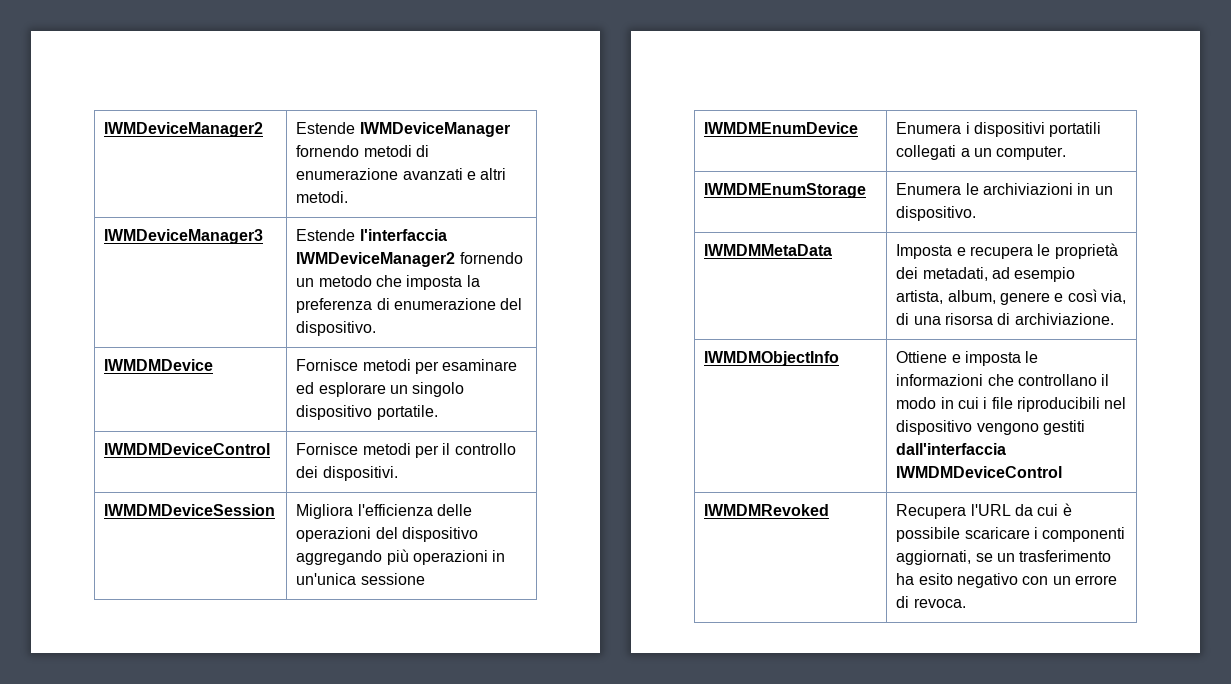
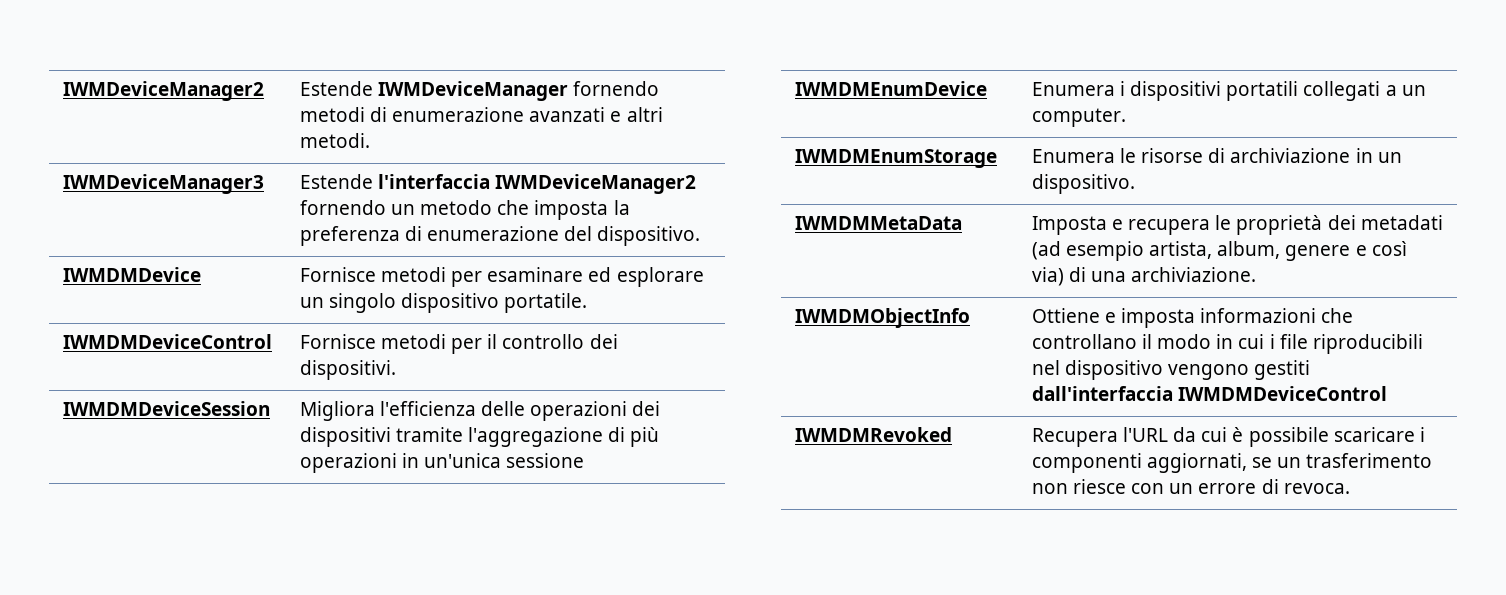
- IWMDMDeviceSession | Migliora l'efficienza delle operazioni del dispositivo aggregando più operazioni in un'unica sessione
+ IWMDMDeviceSession | Migliora l'efficienza delle operazioni dei dispositivi tramite l'aggregazione di più operazioni in un'unica sessione
- IWMDMEnumStorage | Enumera le archiviazioni in un dispositivo.
+ IWMDMEnumStorage | Enumera le risorse di archiviazione in un dispositivo.
- IWMDMMetaData | Imposta e recupera le proprietà dei metadati, ad esempio artista, album, genere e così via, di una risorsa di archiviazione.
+ IWMDMMetaData | Imposta e recupera le proprietà dei metadati (ad esempio artista, album, genere e così via) di una archiviazione.
- IWMDMObjectInfo | Ottiene e imposta le informazioni che controllano il modo in cui i file riproducibili nel dispositivo vengono gestiti dall'interfaccia IWMDMDeviceControl
+ IWMDMObjectInfo | Ottiene e imposta informazioni che controllano il modo in cui i file riproducibili nel dispositivo vengono gestiti dall'interfaccia IWMDMDeviceControl
- IWMDMRevoked | Recupera l'URL da cui è possibile scaricare i componenti aggiornati, se un trasferimento ha esito negativo con un errore di revoca.
+ IWMDMRevoked | Recupera l'URL da cui è possibile scaricare i componenti aggiornati, se un trasferimento non riesce con un errore di revoca.

